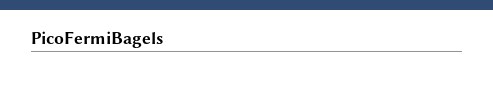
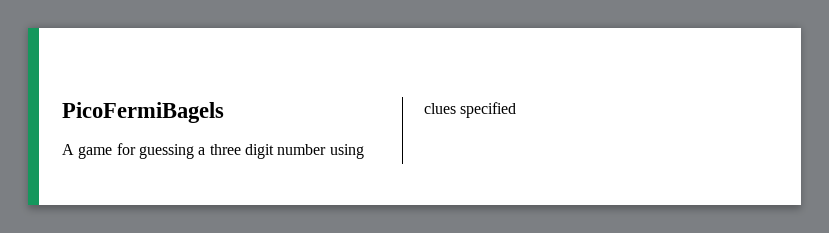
+ A game for guessing a three digit number using clues specified

